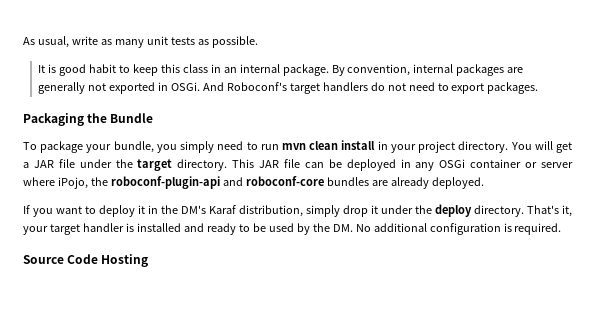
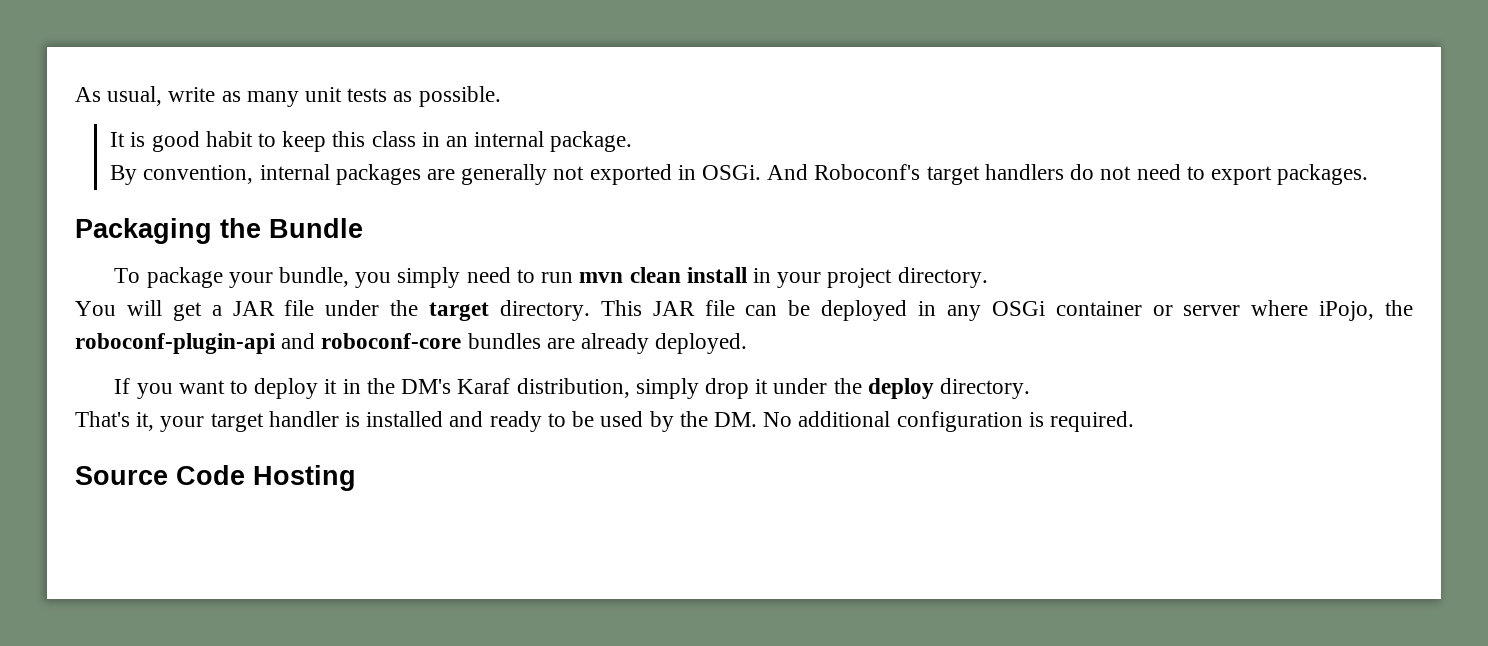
- It is good habit to keep this class in an internal package. By convention, internal packages are generally not exported in OSGi.
+ It is good habit to keep this class in an internal package.
+ By convention, internal packages are generally not exported in OSGi.
- To package your bundle, you simply need to run mvn clean install in your project directory. You will get a JAR file under the target directory.
+ To package your bundle, you simply need to run mvn clean install in your project directory.
+ You will get a JAR file under the target directory.
- If you want to deploy it in the DM's Karaf distribution, simply drop it under the deploy directory. That's it, your target handler is installed and ready to be used by the DM. No additional configuration is required.
+ If you want to deploy it in the DM's Karaf distribution, simply drop it under the deploy directory.
+ That's it, your target handler is installed and ready to be used by the DM. No additional configuration is required.

